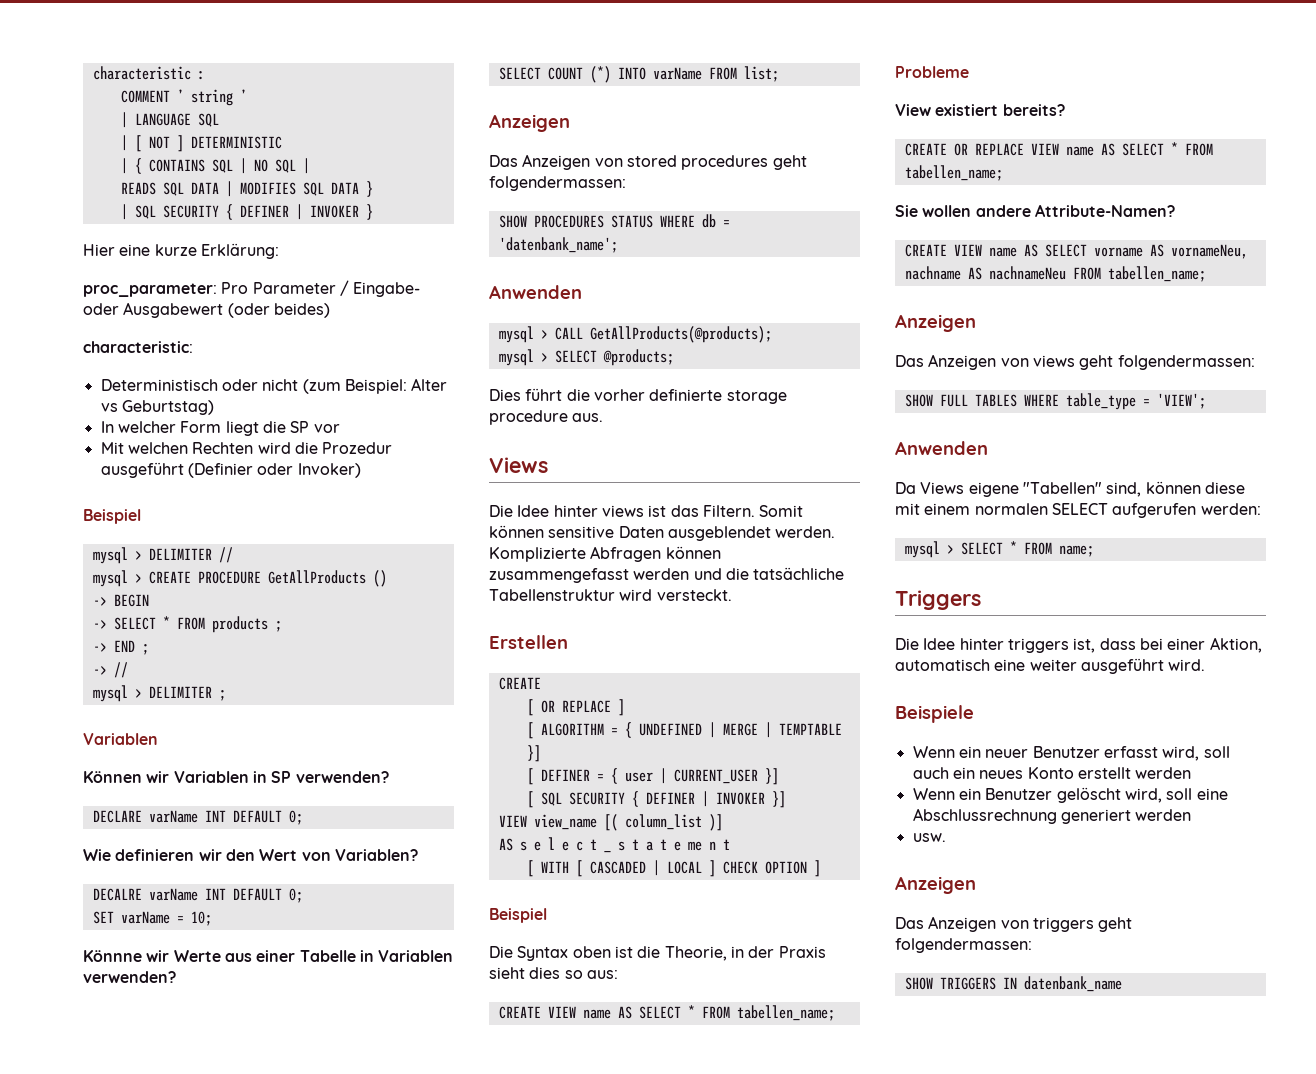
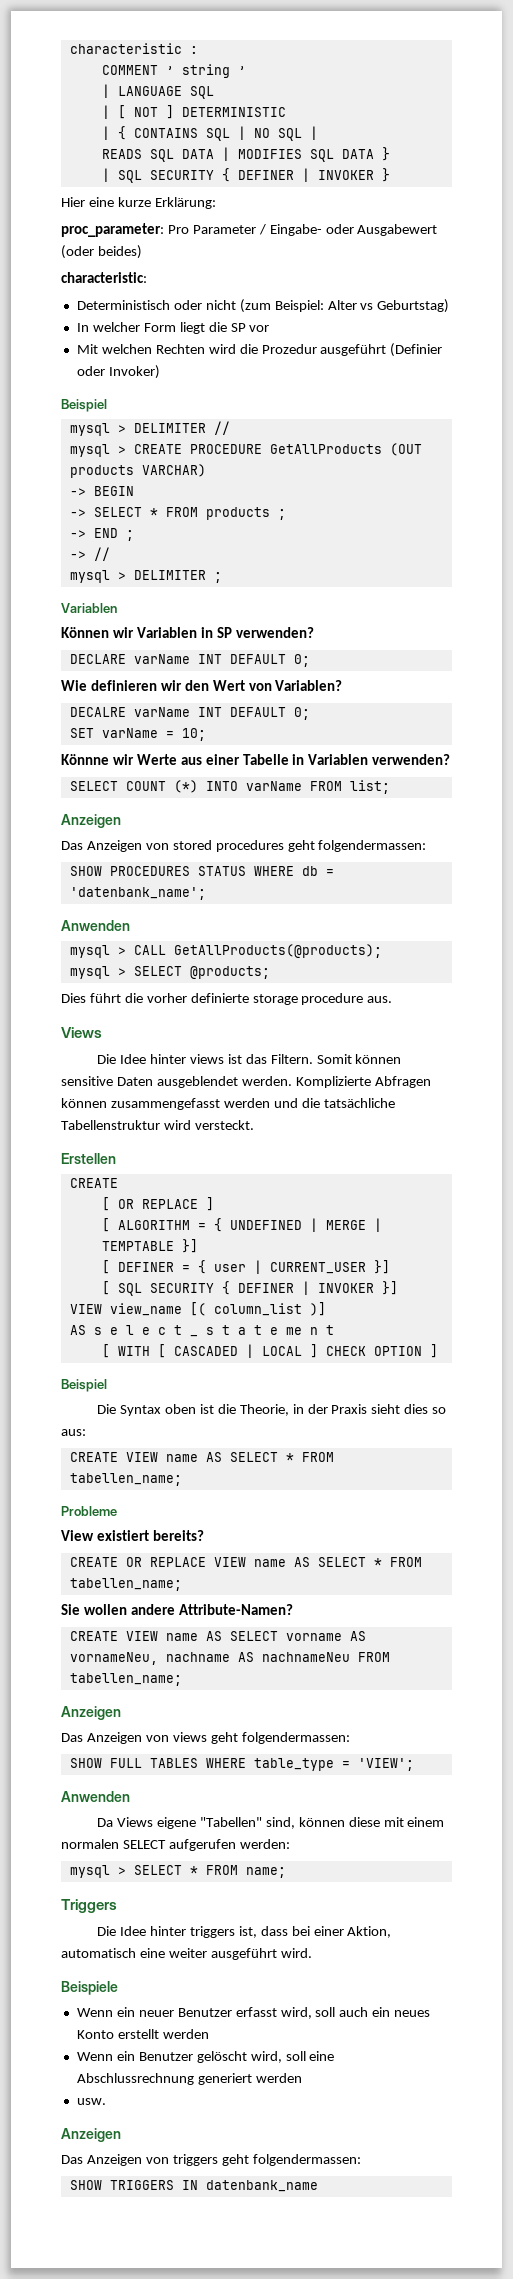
- mysql > CREATE PROCEDURE GetAllProducts ()
+ mysql > CREATE PROCEDURE GetAllProducts (OUT products VARCHAR)

